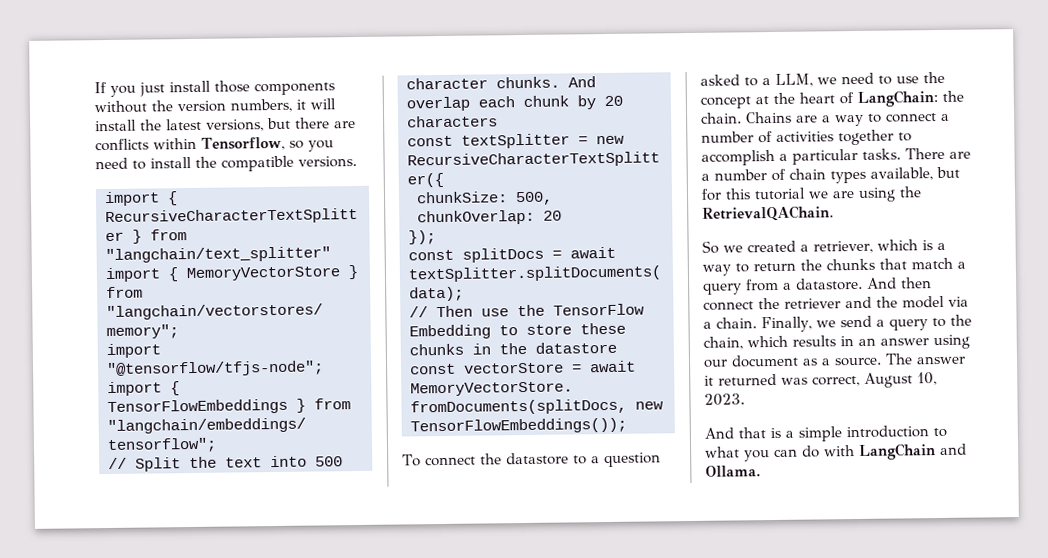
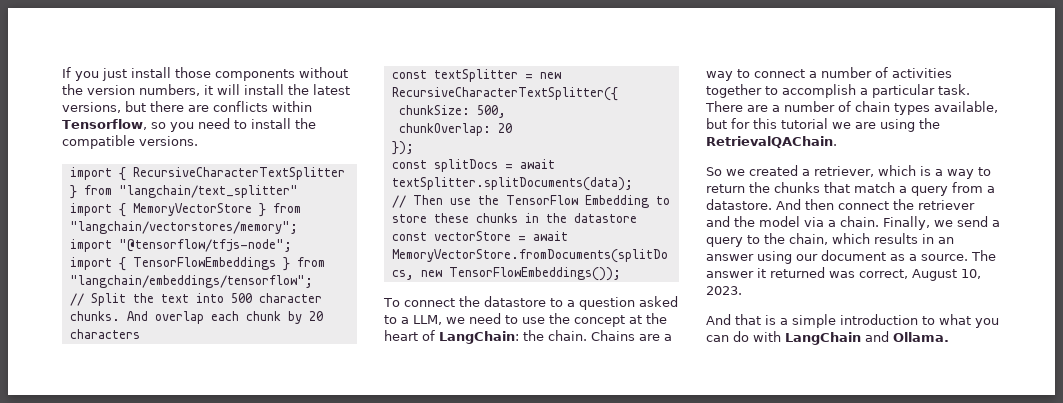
- Chains are a way to connect a number of activities together to accomplish a particular tasks.
+ Chains are a way to connect a number of activities together to accomplish a particular task.

